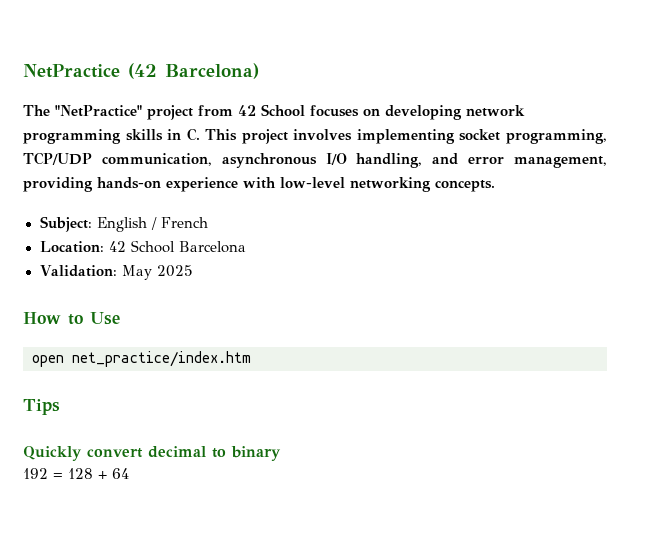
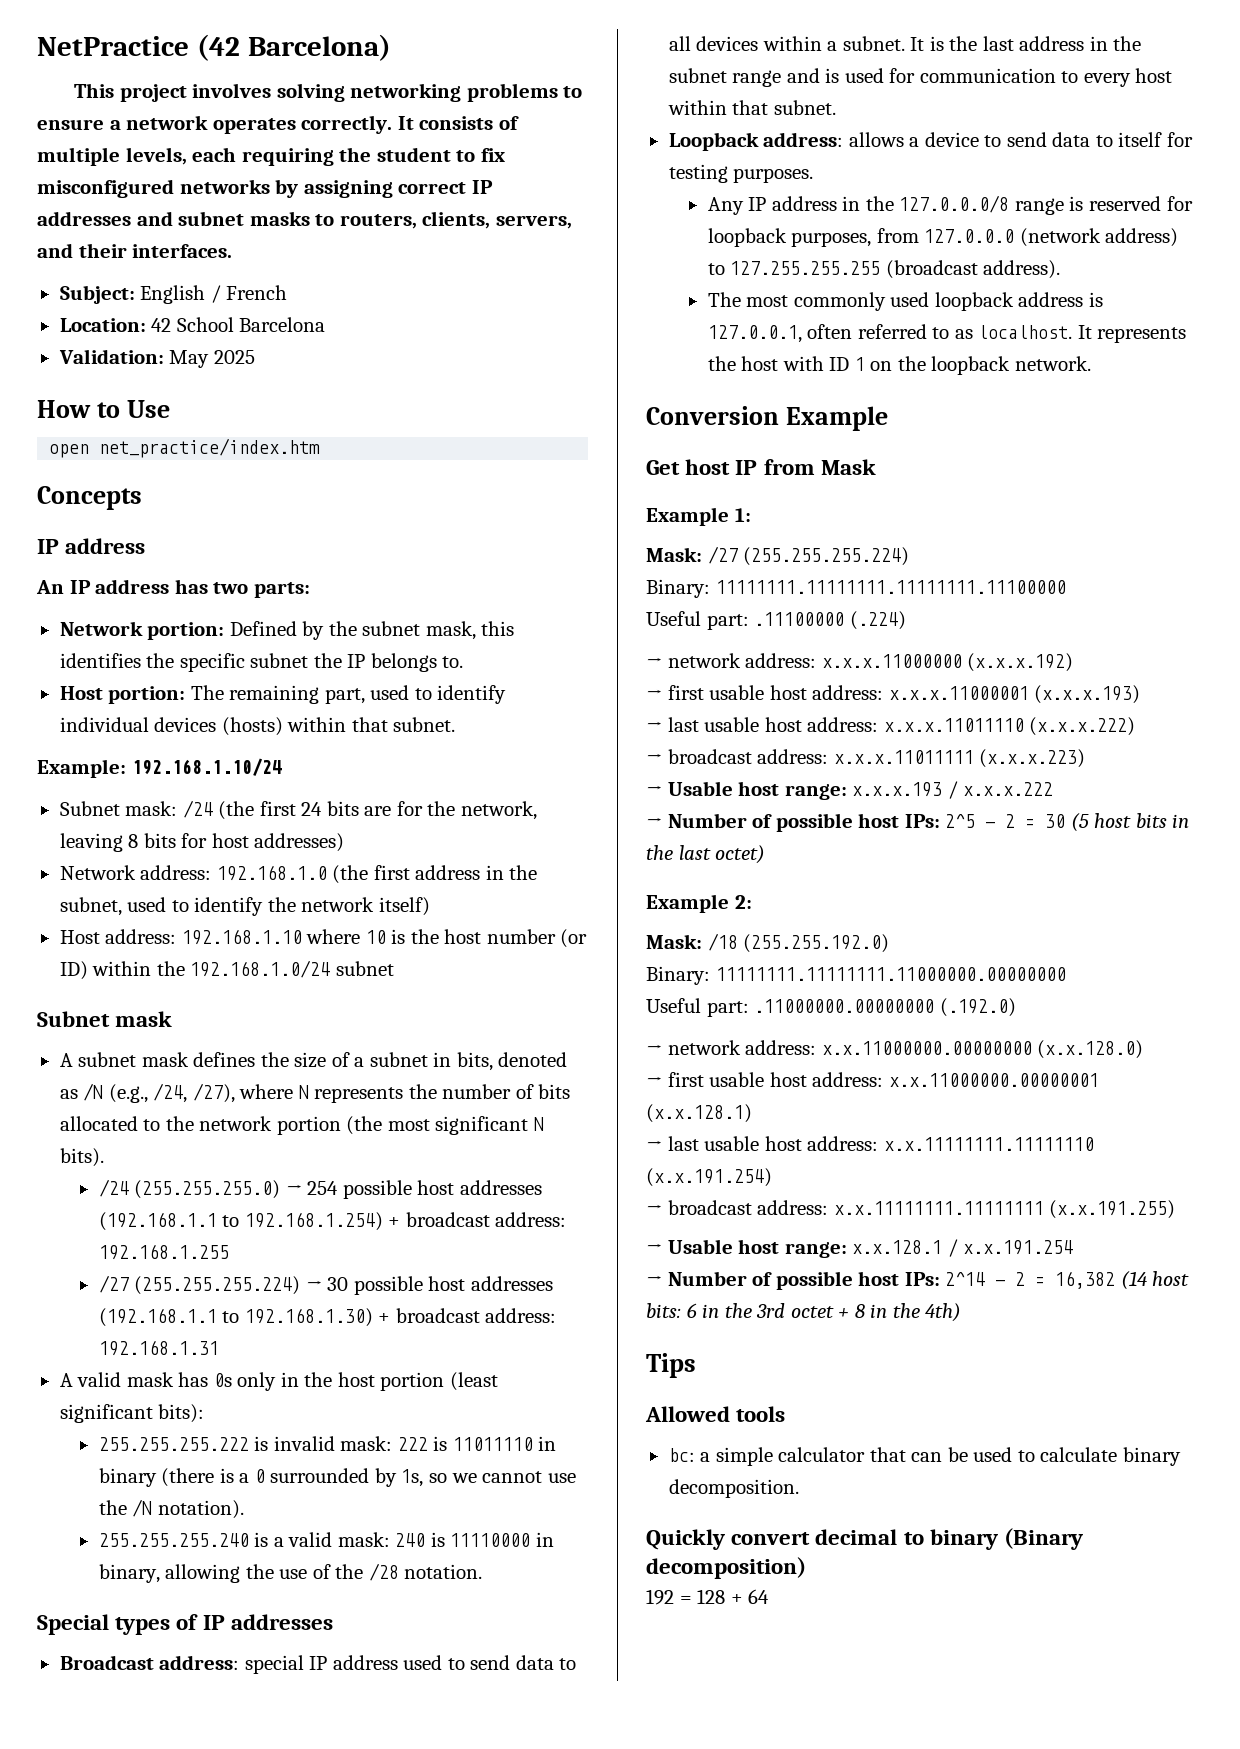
- The "NetPractice" project from 42 School focuses on developing network programming skills in C. This project involves implementing socket programming, TCP/UDP communication, asynchronous I/O handling, and error management, providing hands-on experience with low-level networking concepts.
+ This project involves solving networking problems to ensure a network operates correctly. It consists of multiple levels, each requiring the student to fix misconfigured networks by assigning correct IP addresses and subnet masks to routers, clients, servers, and their interfaces.
+ Concepts
+ IP address
+ An IP address has two parts:
+ Network portion: Defined by the subnet mask, this identifies the specific subnet the IP belongs to.
+ Host portion: The remaining part, used to identify individual devices (hosts) within that subnet.
+ Example: 192.168.1.10/24
+ Subnet mask: /24 (the first 24 bits are for the network, leaving 8 bits for host addresses)
+ Network address: 192.168.1.0 (the first address in the subnet, used to identify the network itself)
+ Host address: 192.168.1.10 where 10 is the host number (or ID) within the 192.168.1.0/24 subnet
+ Subnet mask
+ A subnet mask defines the size of a subnet in bits, denoted as /N (e.g., /24, /27), where N represents the number of bits allocated to the network portion (the most significant N bits).
+ /24 (255.255.255.0) → 254 possible host addresses (192.168.1.1 to 192.168.1.254) + broadcast address: 192.168.1.255
+ /27 (255.255.255.224) → 30 possible host addresses (192.168.1.1 to 192.168.1.30) + broadcast address: 192.168.1.31
+ A valid mask has 0s only in the host portion (least significant bits):
+ 255.255.255.222 is invalid mask: 222 is 11011110 in binary (there is a 0 surrounded by 1s, so we cannot use the /N notation).
+ 255.255.255.240 is a valid mask: 240 is 11110000 in binary, allowing the use of the /28 notation.
+ Special types of IP addresses
+ Broadcast address: special IP address used to send data to all devices within a subnet. It is the last address in the subnet range and is used for communication to every host within that subnet.
+ Loopback address: allows a device to send data to itself for testing purposes.
+ Any IP address in the 127.0.0.0/8 range is reserved for loopback purposes, from 127.0.0.0 (network address) to 127.255.255.255 (broadcast address).
+ The most commonly used loopback address is 127.0.0.1, often referred to as localhost. It represents the host with ID 1 on the loopback network.
+ Conversion Example
+ Get host IP from Mask
+ Example 1:
+ Mask: /27 (255.255.255.224)
+ Binary: 11111111.11111111.11111111.11100000
+ Useful part: .11100000 (.224)
+ → network address: x.x.x.11000000 (x.x.x.192)
+ → first usable host address: x.x.x.11000001 (x.x.x.193)
+ → last usable host address: x.x.x.11011110 (x.x.x.222)
+ → broadcast address: x.x.x.11011111 (x.x.x.223)
+ → Usable host range: x.x.x.193 / x.x.x.222
+ → Number of possible host IPs: 2^5 - 2 = 30 (5 host bits in the last octet)
+ Example 2:
+ Mask: /18 (255.255.192.0)
+ Binary: 11111111.11111111.11000000.00000000
+ Useful part: .11000000.00000000 (.192.0)
+ → network address: x.x.11000000.00000000 (x.x.128.0)
+ → first usable host address: x.x.11000000.00000001 (x.x.128.1)
+ → last usable host address: x.x.11111111.11111110 (x.x.191.254)
+ → broadcast address: x.x.11111111.11111111 (x.x.191.255)
+ → Usable host range: x.x.128.1 / x.x.191.254
+ → Number of possible host IPs: 2^14 - 2 = 16,382 (14 host bits: 6 in the 3rd octet + 8 in the 4th)
  Tips
+ Allowed tools
+ bc: a simple calculator that can be used to calculate binary decomposition.
- Quickly convert decimal to binary
+ Quickly convert decimal to binary (Binary decomposition)

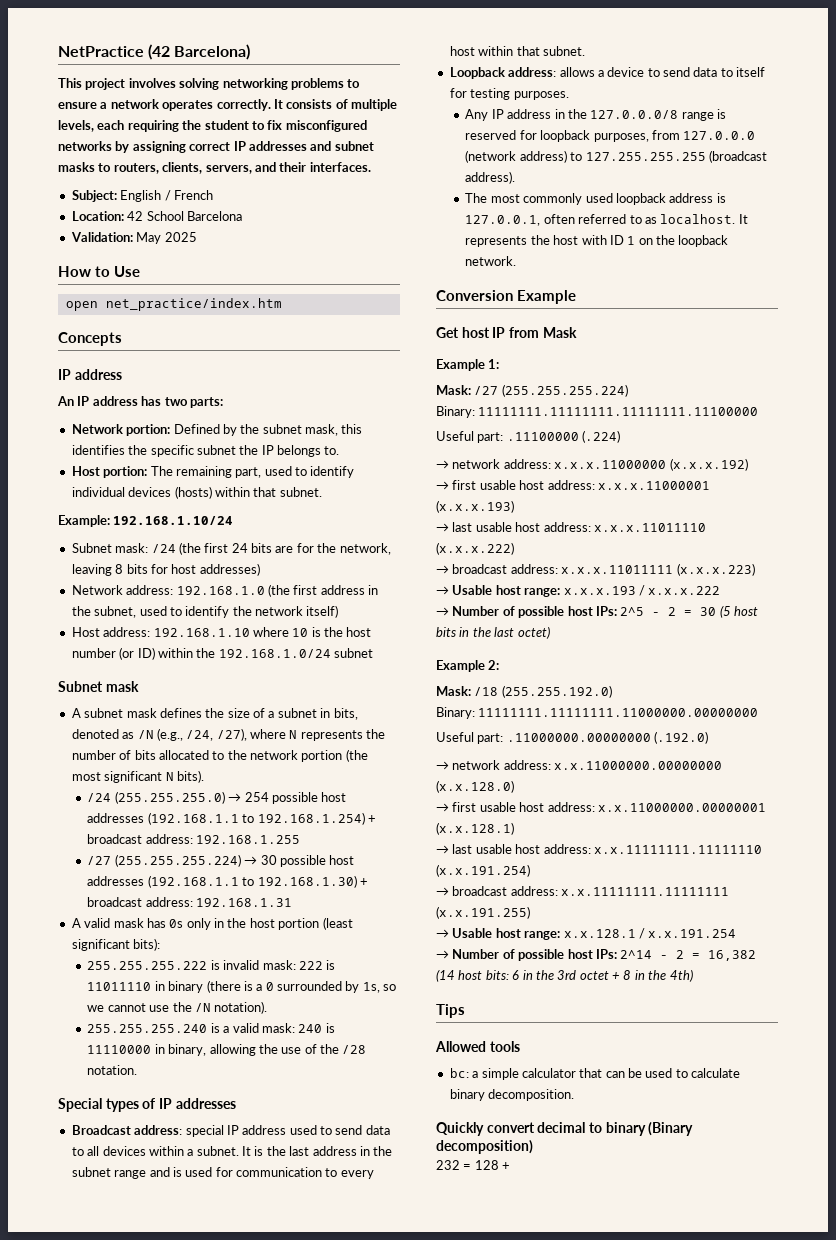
- 192 = 128 + 64
+ 232 = 128 +

